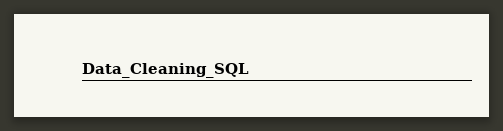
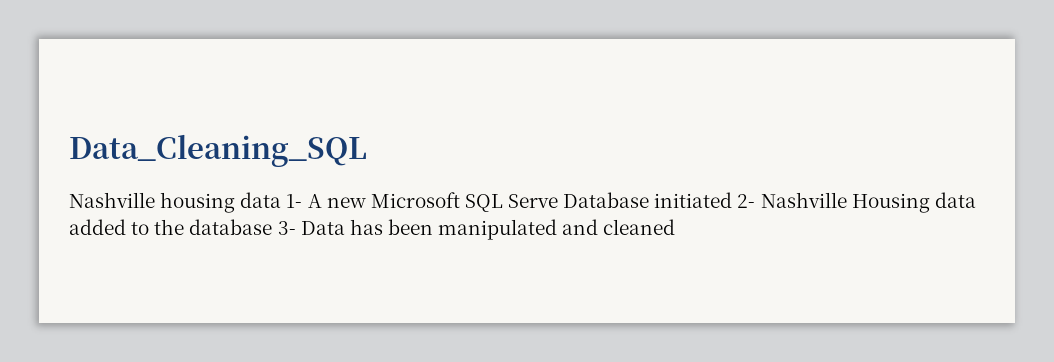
+ Nashville housing data 1- A new Microsoft SQL Serve Database initiated 2- Nashville Housing data added to the database 3- Data has been manipulated and cleaned

